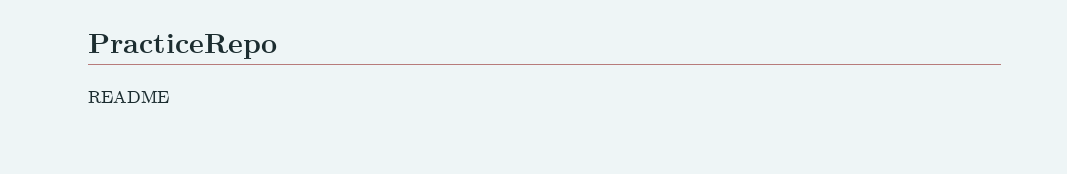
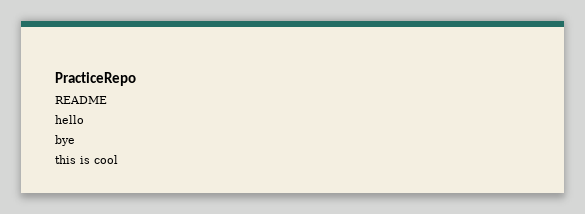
+ hello
+ bye
+ this is cool

